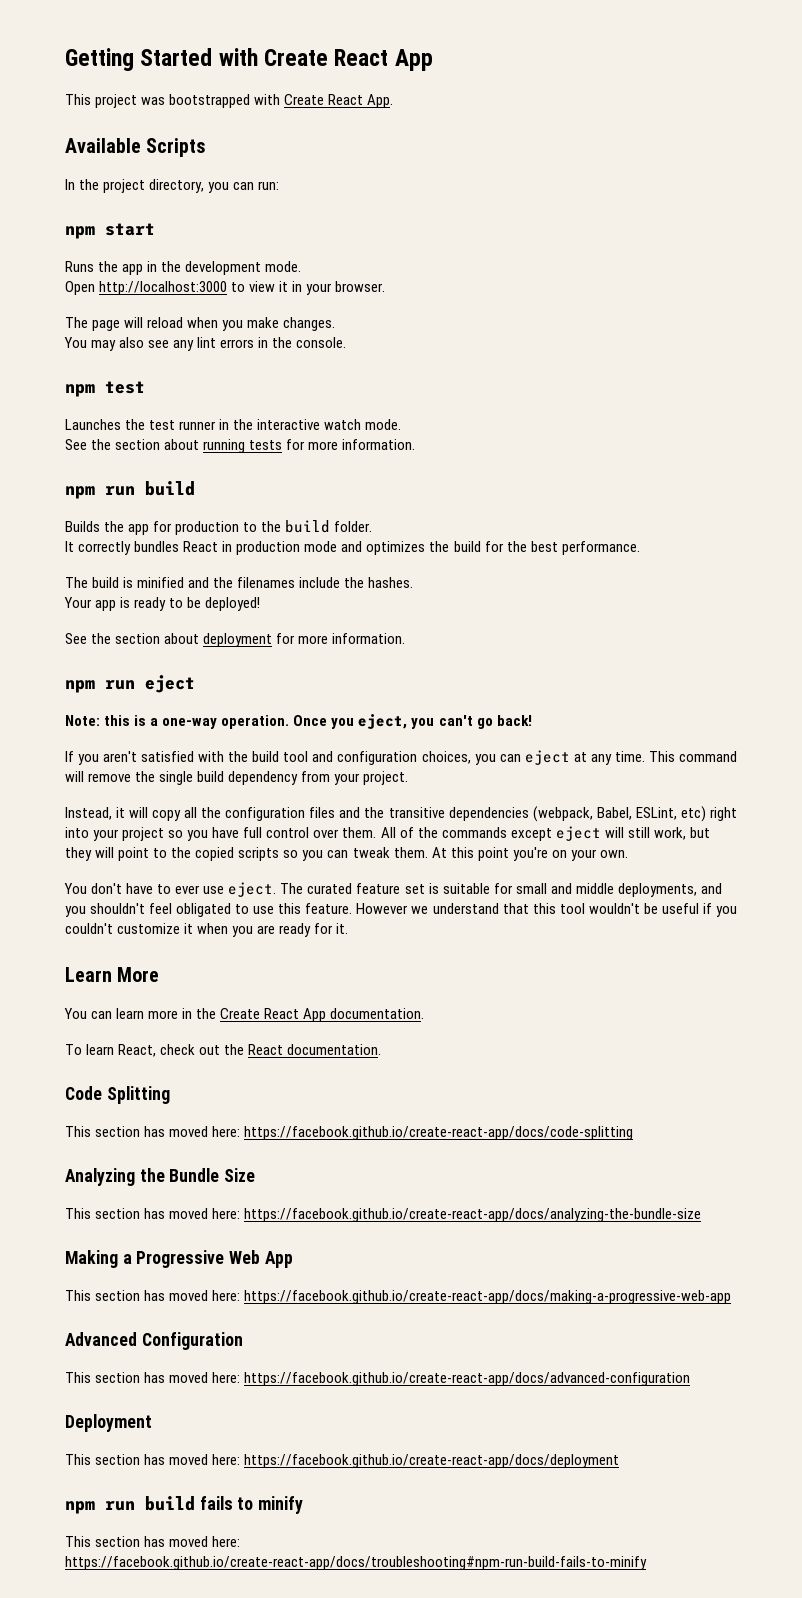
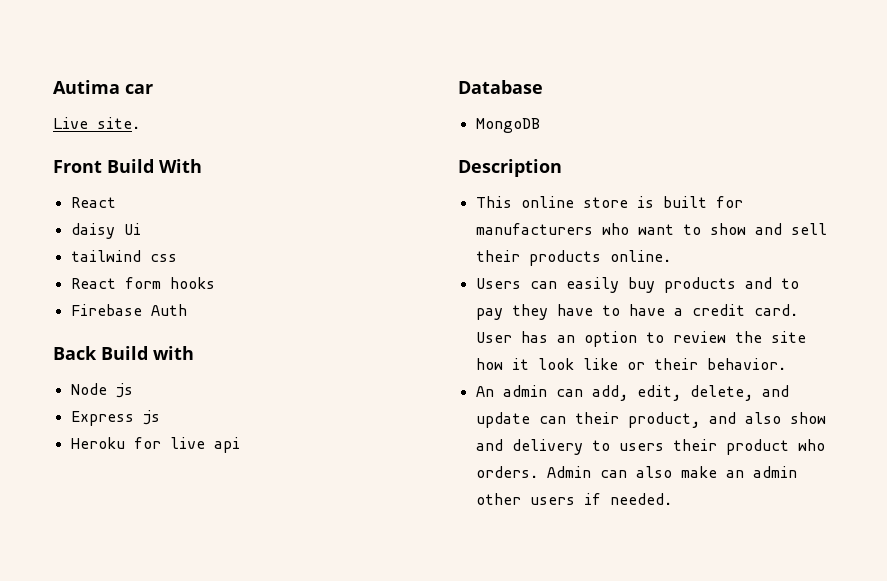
- Getting Started with Create React App
- This project was bootstrapped with Create React App.
- Available Scripts
- In the project directory, you can run:
- npm start
- Runs the app in the development mode.
- Open http://localhost:3000 to view it in your browser.
- The page will reload when you make changes.
- You may also see any lint errors in the console.
- npm test
- Launches the test runner in the interactive watch mode.
- See the section about running tests for more information.
- npm run build
- Builds the app for production to the build folder.
- It correctly bundles React in production mode and optimizes the build for the best performance.
- The build is minified and the filenames include the hashes.
- Your app is ready to be deployed!
- See the section about deployment for more information.
- npm run eject
- Note: this is a one-way operation. Once you eject, you can't go back!
- If you aren't satisfied with the build tool and configuration choices, you can eject at any time. This command will remove the single build dependency from your project.
- Instead, it will copy all the configuration files and the transitive dependencies (webpack, Babel, ESLint, etc) right into your project so you have full control over them. All of the commands except eject will still work, but they will point to the copied scripts so you can tweak them. At this point you're on your own.
- You don't have to ever use eject. The curated feature set is suitable for small and middle deployments, and you shouldn't feel obligated to use this feature. However we understand that this tool wouldn't be useful if you couldn't customize it when you are ready for it.
- Learn More
- You can learn more in the Create React App documentation.
- To learn React, check out the React documentation.
- Code Splitting
- This section has moved here: https://facebook.github.io/create-react-app/docs/code-splitting
- Analyzing the Bundle Size
- This section has moved here: https://facebook.github.io/create-react-app/docs/analyzing-the-bundle-size
- Making a Progressive Web App
- This section has moved here: https://facebook.github.io/create-react-app/docs/making-a-progressive-web-app
- Advanced Configuration
- This section has moved here: https://facebook.github.io/create-react-app/docs/advanced-configuration
- Deployment
- This section has moved here: https://facebook.github.io/create-react-app/docs/deployment
- npm run build fails to minify
- This section has moved here: https://facebook.github.io/create-react-app/docs/troubleshooting#npm-run-build-fails-to-minify
+ Autima car
+ Live site.
+ Front Build With
+ React
+ daisy Ui
+ tailwind css
+ React form hooks
+ Firebase Auth
+ Back Build with
+ Node js
+ Express js
+ Heroku for live api
+ Database
+ MongoDB
+ Description
+ This online store is built for manufacturers who want to show and sell their products online.
+ Users can easily buy products and to pay they have to have a credit card. User has an option to review the site how it look like or their behavior.
+ An admin can add, edit, delete, and update can their product, and also show and delivery to users their product who orders. Admin can also make an admin other users if needed.

